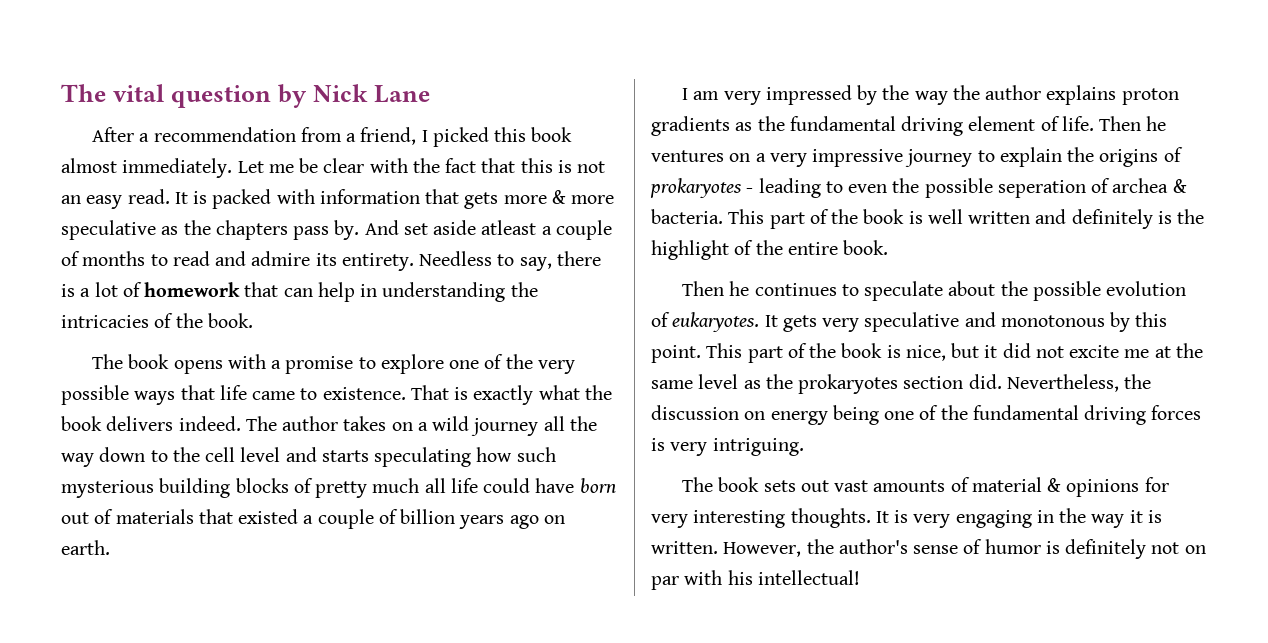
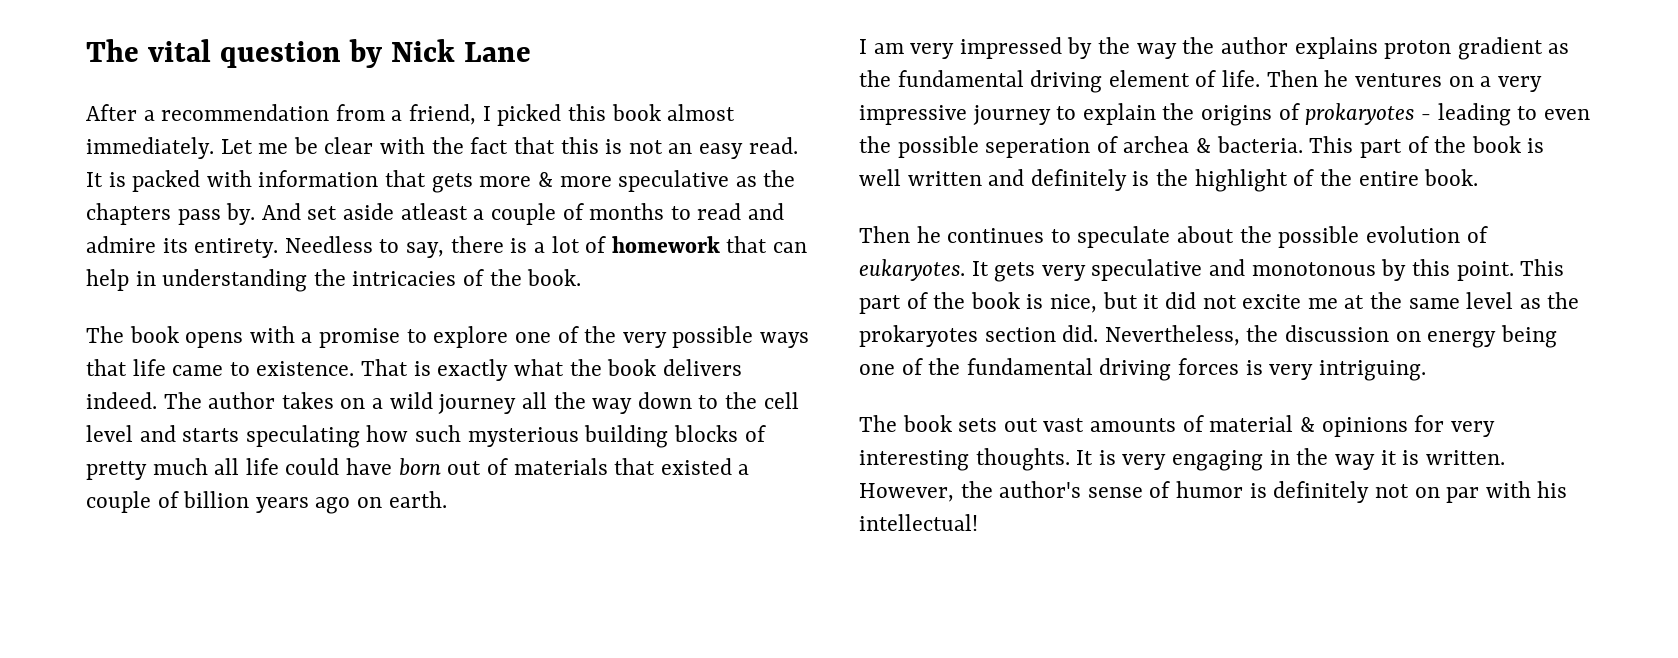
- I am very impressed by the way the author explains proton gradients as the fundamental driving element of life.
+ I am very impressed by the way the author explains proton gradient as the fundamental driving element of life.

